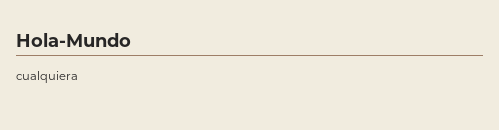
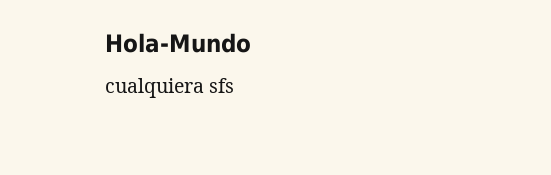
- cualquiera
+ cualquiera sfs

